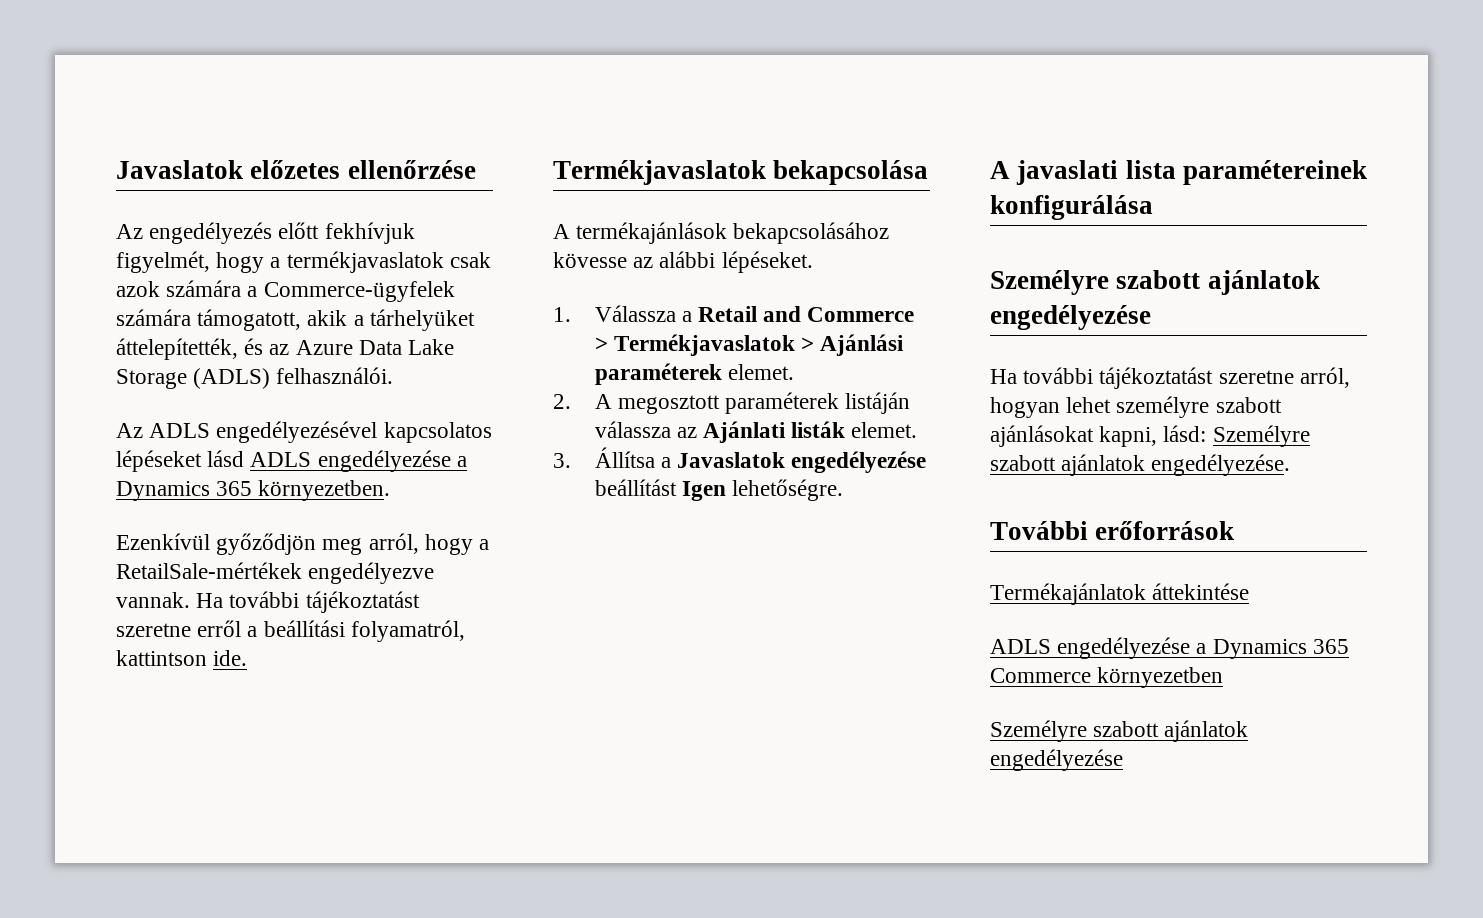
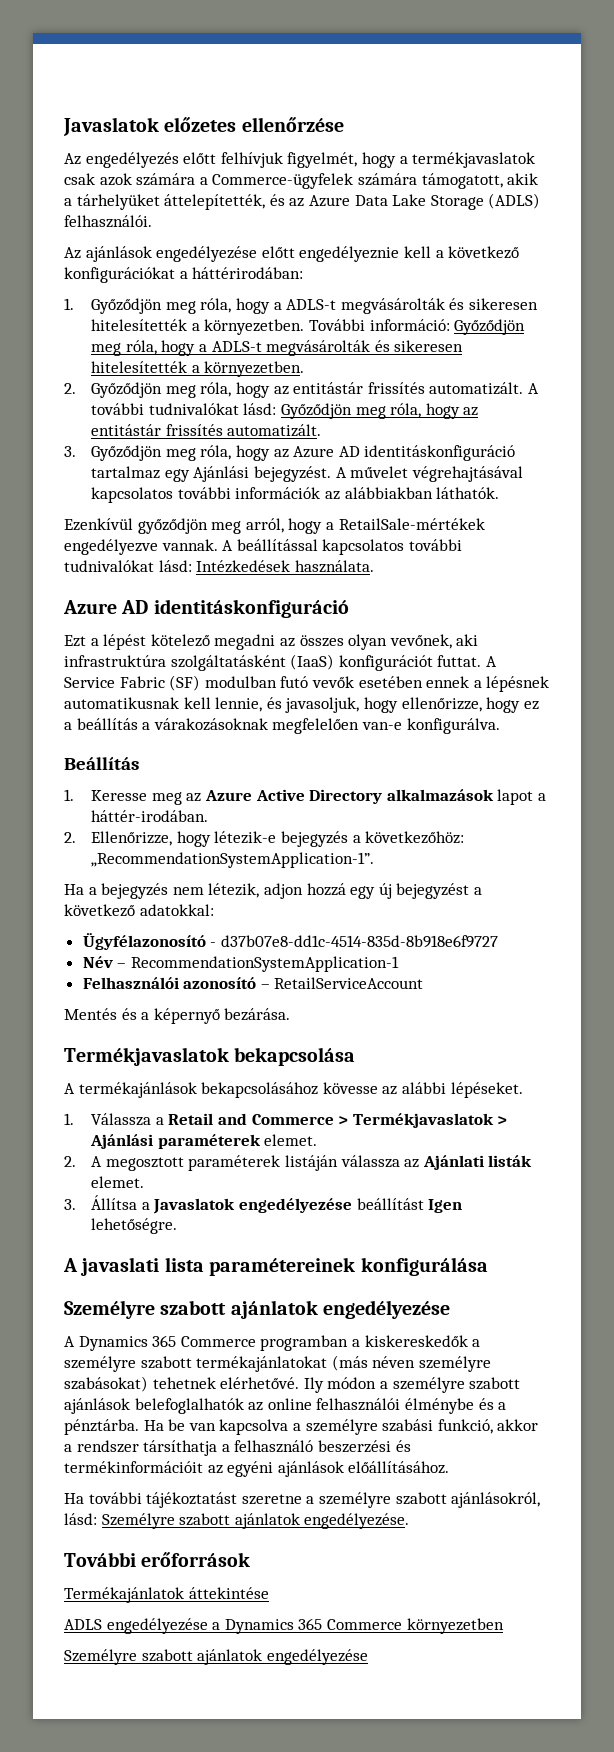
- Az engedélyezés előtt fekhívjuk figyelmét, hogy a termékjavaslatok csak azok számára a Commerce-ügyfelek számára támogatott, akik a tárhelyüket áttelepítették, és az Azure Data Lake Storage (ADLS) felhasználói.
+ Az engedélyezés előtt felhívjuk figyelmét, hogy a termékjavaslatok csak azok számára a Commerce-ügyfelek számára támogatott, akik a tárhelyüket áttelepítették, és az Azure Data Lake Storage (ADLS) felhasználói.
- Az ADLS engedélyezésével kapcsolatos lépéseket lásd ADLS engedélyezése a Dynamics 365 környezetben.
+ Az ajánlások engedélyezése előtt engedélyeznie kell a következő konfigurációkat a háttérirodában:
+ 1. Győződjön meg róla, hogy a ADLS-t megvásárolták és sikeresen hitelesítették a környezetben. További információ: Győződjön meg róla, hogy a ADLS-t megvásárolták és sikeresen hitelesítették a környezetben.
+ 2. Győződjön meg róla, hogy az entitástár frissítés automatizált. A további tudnivalókat lásd: Győződjön meg róla, hogy az entitástár frissítés automatizált.
+ 3. Győződjön meg róla, hogy az Azure AD identitáskonfiguráció tartalmaz egy Ajánlási bejegyzést. A művelet végrehajtásával kapcsolatos további információk az alábbiakban láthatók.
- Ha további tájékoztatást szeretne erről a beállítási folyamatról, kattintson ide.
+ A beállítással kapcsolatos további tudnivalókat lásd: Intézkedések használata.
+ Azure AD identitáskonfiguráció
+ Ezt a lépést kötelező megadni az összes olyan vevőnek, aki infrastruktúra szolgáltatásként (IaaS) konfigurációt futtat. A Service Fabric (SF) modulban futó vevők esetében ennek a lépésnek automatikusnak kell lennie, és javasoljuk, hogy ellenőrizze, hogy ez a beállítás a várakozásoknak megfelelően van-e konfigurálva.
+ Beállítás
+ 1. Keresse meg az Azure Active Directory alkalmazások lapot a háttér-irodában.
+ 2. Ellenőrizze, hogy létezik-e bejegyzés a következőhöz: „RecommendationSystemApplication-1”.
+ Ha a bejegyzés nem létezik, adjon hozzá egy új bejegyzést a következő adatokkal:
+ Ügyfélazonosító - d37b07e8-dd1c-4514-835d-8b918e6f9727
+ Név – RecommendationSystemApplication-1
+ Felhasználói azonosító – RetailServiceAccount
+ Mentés és a képernyő bezárása.
- Ha további tájékoztatást szeretne arról, hogyan lehet személyre szabott ajánlásokat kapni, lásd: Személyre szabott ajánlatok engedélyezése.
+ A Dynamics 365 Commerce programban a kiskereskedők a személyre szabott termékajánlatokat (más néven személyre szabásokat) tehetnek elérhetővé. Ily módon a személyre szabott ajánlások belefoglalhatók az online felhasználói élménybe és a pénztárba. Ha be van kapcsolva a személyre szabási funkció, akkor a rendszer társíthatja a felhasználó beszerzési és termékinformációit az egyéni ajánlások előállításához.
+ Ha további tájékoztatást szeretne a személyre szabott ajánlásokról, lásd: Személyre szabott ajánlatok engedélyezése.

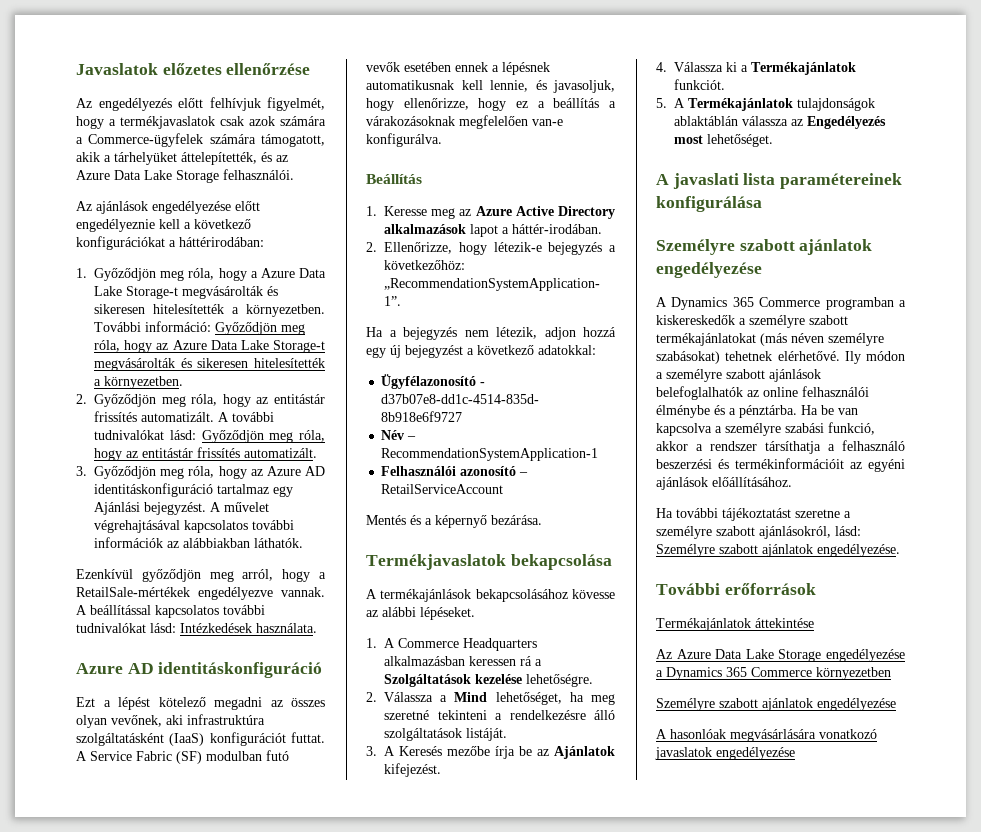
- Az engedélyezés előtt felhívjuk figyelmét, hogy a termékjavaslatok csak azok számára a Commerce-ügyfelek számára támogatott, akik a tárhelyüket áttelepítették, és az Azure Data Lake Storage (ADLS) felhasználói.
+ Az engedélyezés előtt felhívjuk figyelmét, hogy a termékjavaslatok csak azok számára a Commerce-ügyfelek számára támogatott, akik a tárhelyüket áttelepítették, és az Azure Data Lake Storage felhasználói.
- 1. Győződjön meg róla, hogy a ADLS-t megvásárolták és sikeresen hitelesítették a környezetben.
+ 1. Győződjön meg róla, hogy a Azure Data Lake Storage-t megvásárolták és sikeresen hitelesítették a környezetben.
- További információ: Győződjön meg róla, hogy a ADLS-t megvásárolták és sikeresen hitelesítették a környezetben.
+ További információ: Győződjön meg róla, hogy az Azure Data Lake Storage-t megvásárolták és sikeresen hitelesítették a környezetben.
- 1. Válassza a Retail and Commerce > Termékjavaslatok > Ajánlási paraméterek elemet.
- 2. A megosztott paraméterek listáján válassza az Ajánlati listák elemet.
- 3. Állítsa a Javaslatok engedélyezése beállítást Igen lehetőségre.
+ 1. A Commerce Headquarters alkalmazásban keressen rá a Szolgáltatások kezelése lehetőségre.
+ 2. Válassza a Mind lehetőséget, ha meg szeretné tekinteni a rendelkezésre álló szolgáltatások listáját.
+ 3. A Keresés mezőbe írja be az Ajánlatok kifejezést.
+ 4. Válassza ki a Termékajánlatok funkciót.
+ 5. A Termékajánlatok tulajdonságok ablaktáblán válassza az Engedélyezés most lehetőséget.
- ADLS engedélyezése a Dynamics 365 Commerce környezetben
+ Az Azure Data Lake Storage engedélyezése a Dynamics 365 Commerce környezetben
+ A hasonlóak megvásárlására vonatkozó javaslatok engedélyezése

